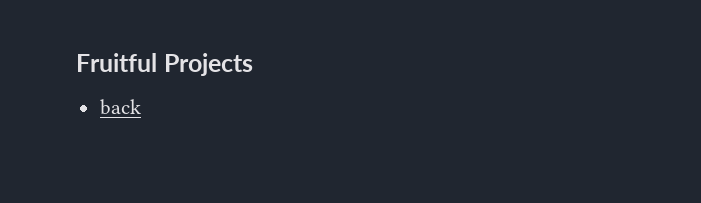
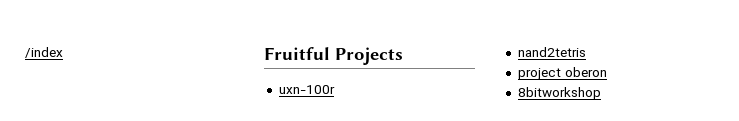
+ /index
- back
+ uxn-100r
+ nand2tetris
+ project oberon
+ 8bitworkshop

